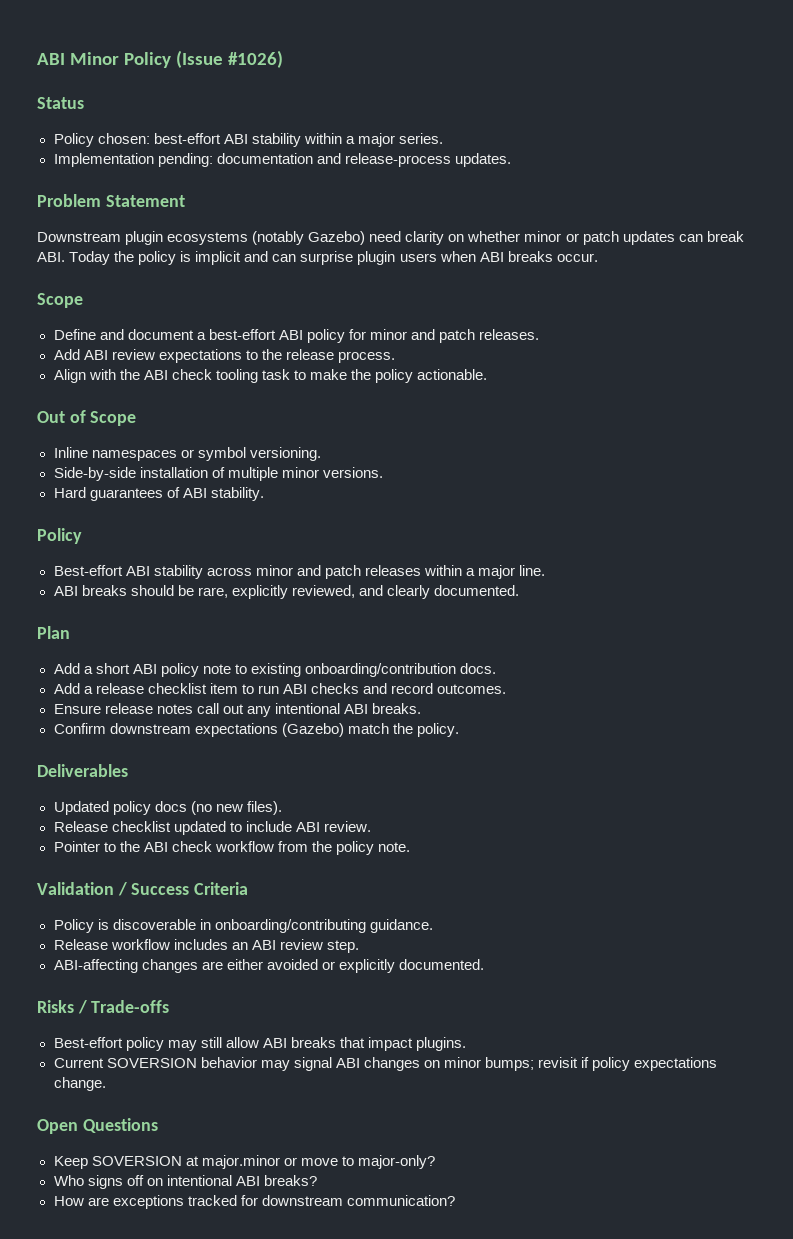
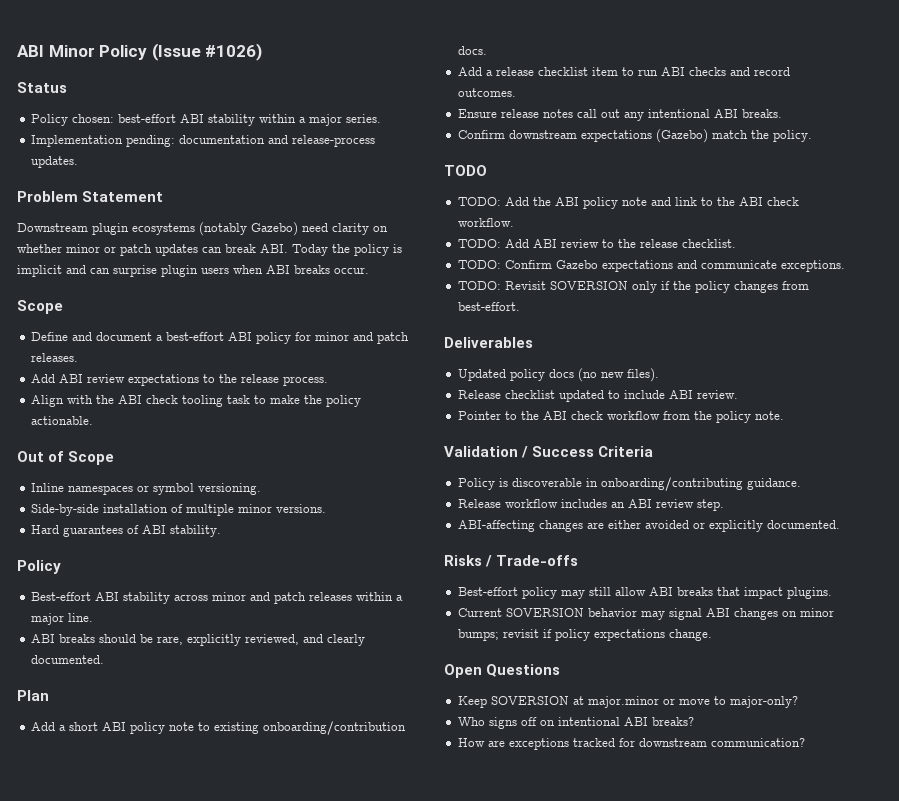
+ TODO
+ TODO: Add the ABI policy note and link to the ABI check workflow.
+ TODO: Add ABI review to the release checklist.
+ TODO: Confirm Gazebo expectations and communicate exceptions.
+ TODO: Revisit SOVERSION only if the policy changes from best-effort.

